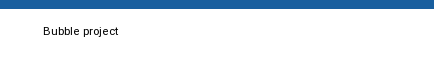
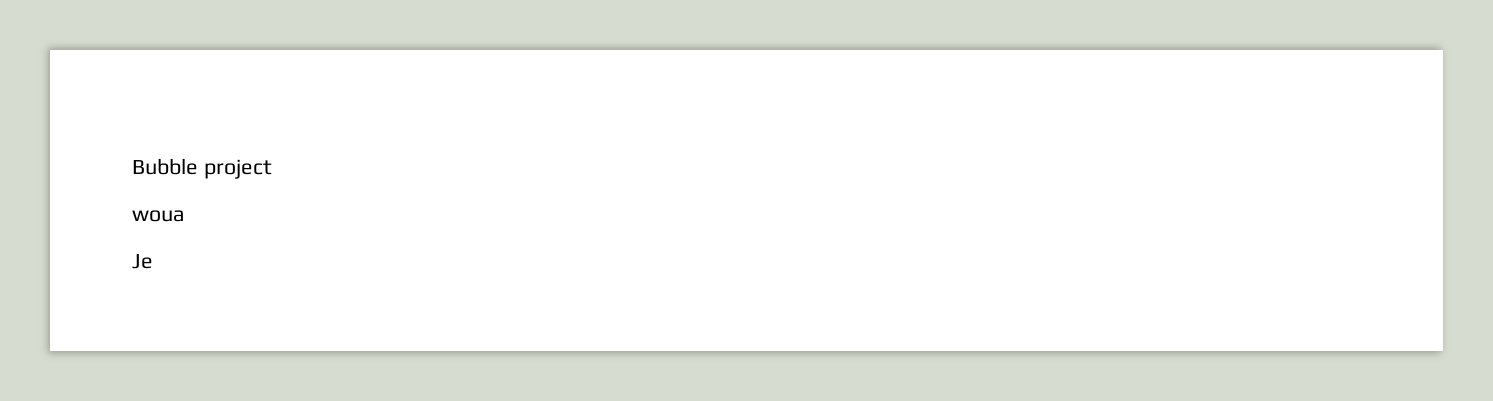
+ woua
+ Je

